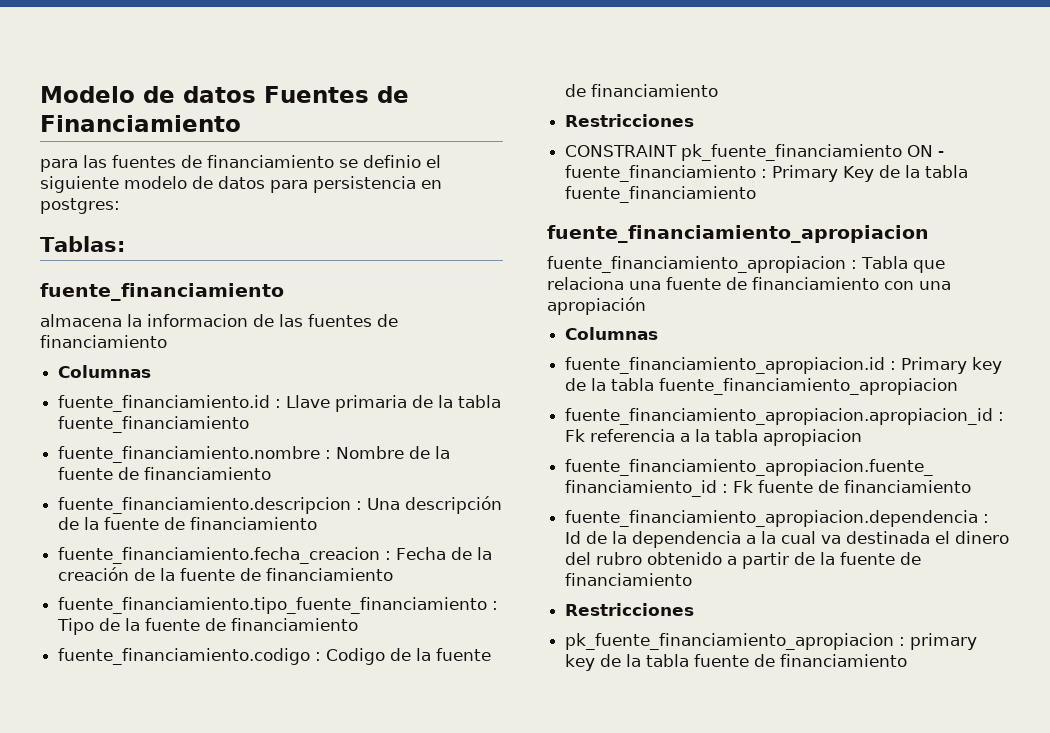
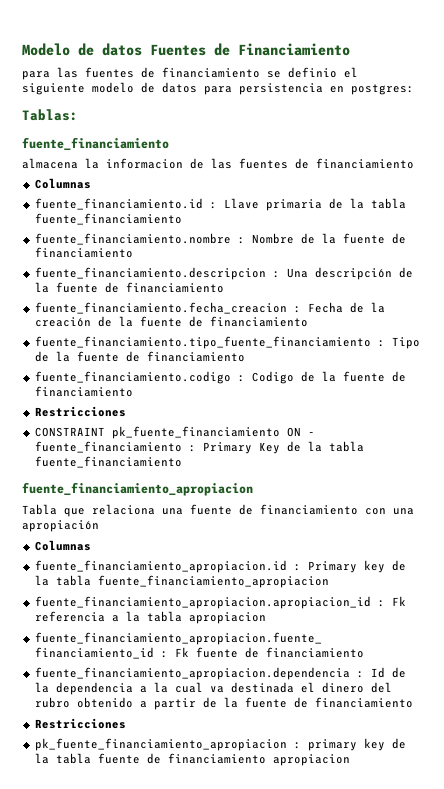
- fuente_financiamiento_apropiacion : Tabla que relaciona una fuente de financiamiento con una apropiación
+ Tabla que relaciona una fuente de financiamiento con una apropiación
- pk_fuente_financiamiento_apropiacion : primary key de la tabla fuente de financiamiento
+ pk_fuente_financiamiento_apropiacion : primary key de la tabla fuente de financiamiento apropiacion

